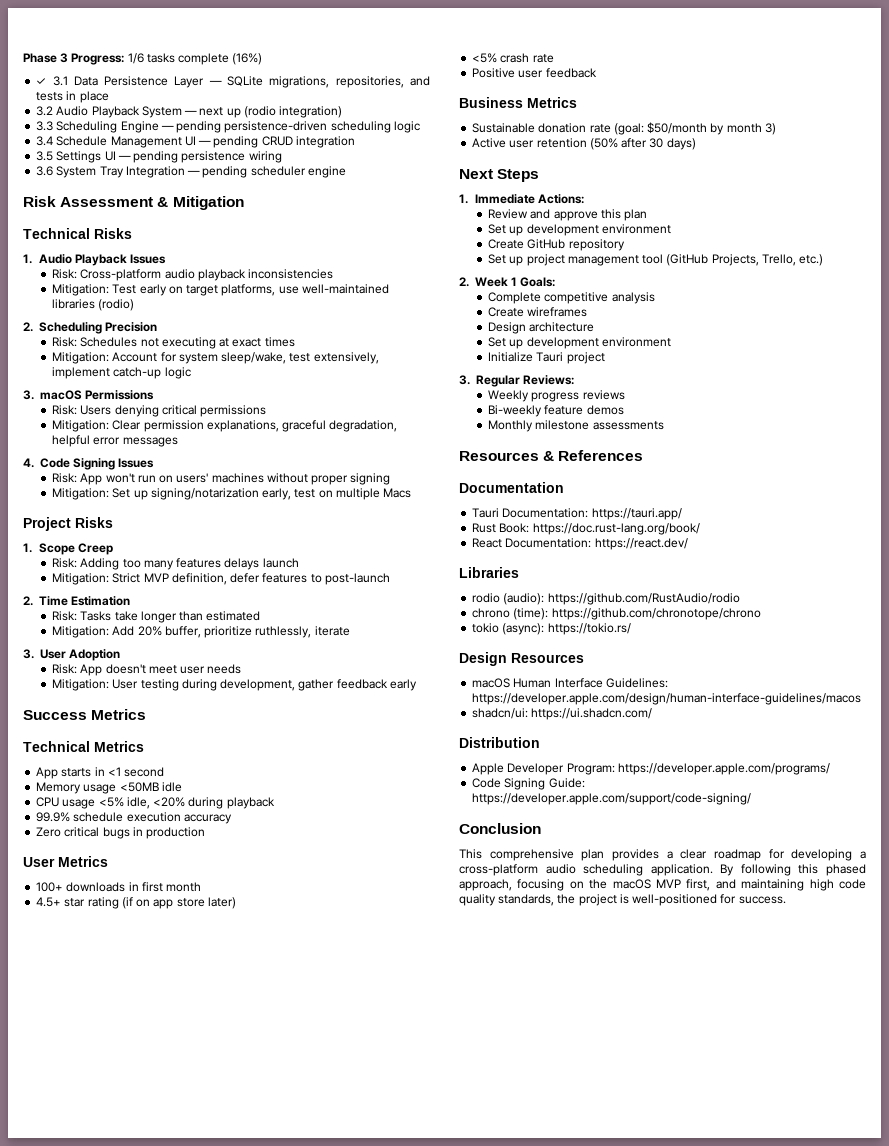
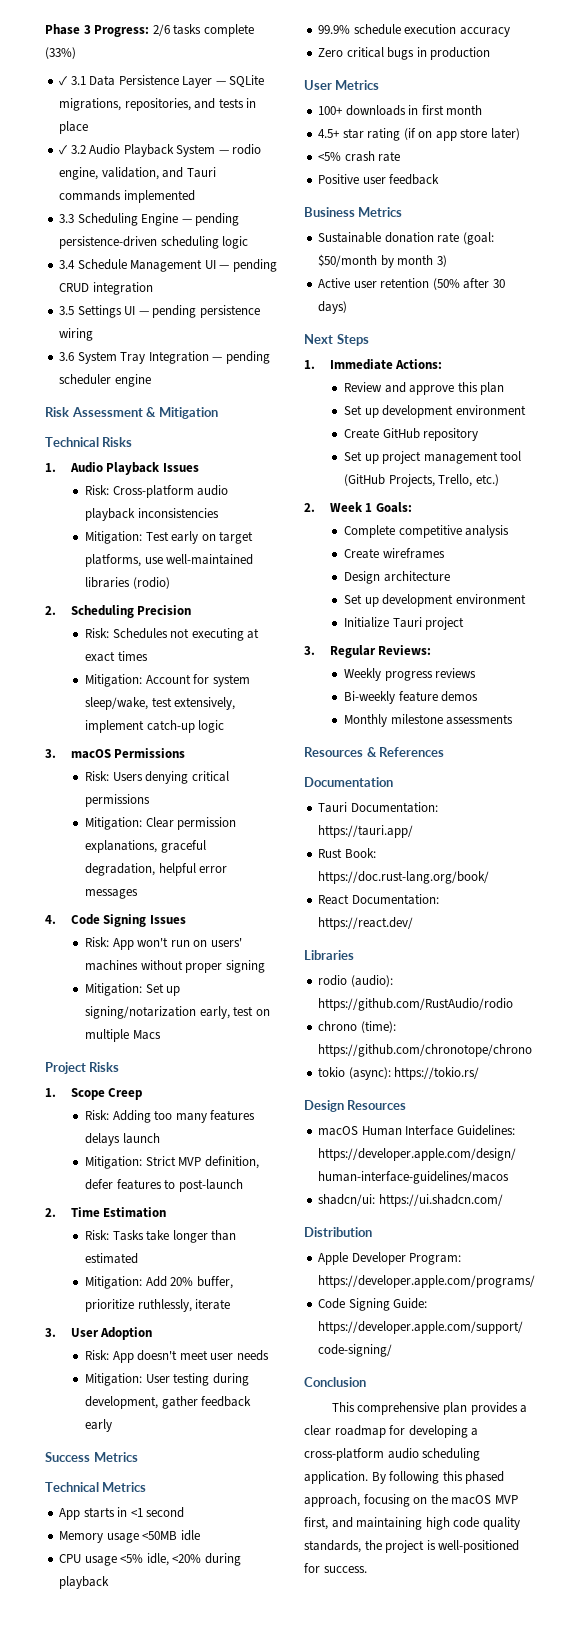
- Phase 3 Progress: 1/6 tasks complete (16%)
+ Phase 3 Progress: 2/6 tasks complete (33%)
- 3.2 Audio Playback System — next up (rodio integration)
+ ✓ 3.2 Audio Playback System — rodio engine, validation, and Tauri commands implemented

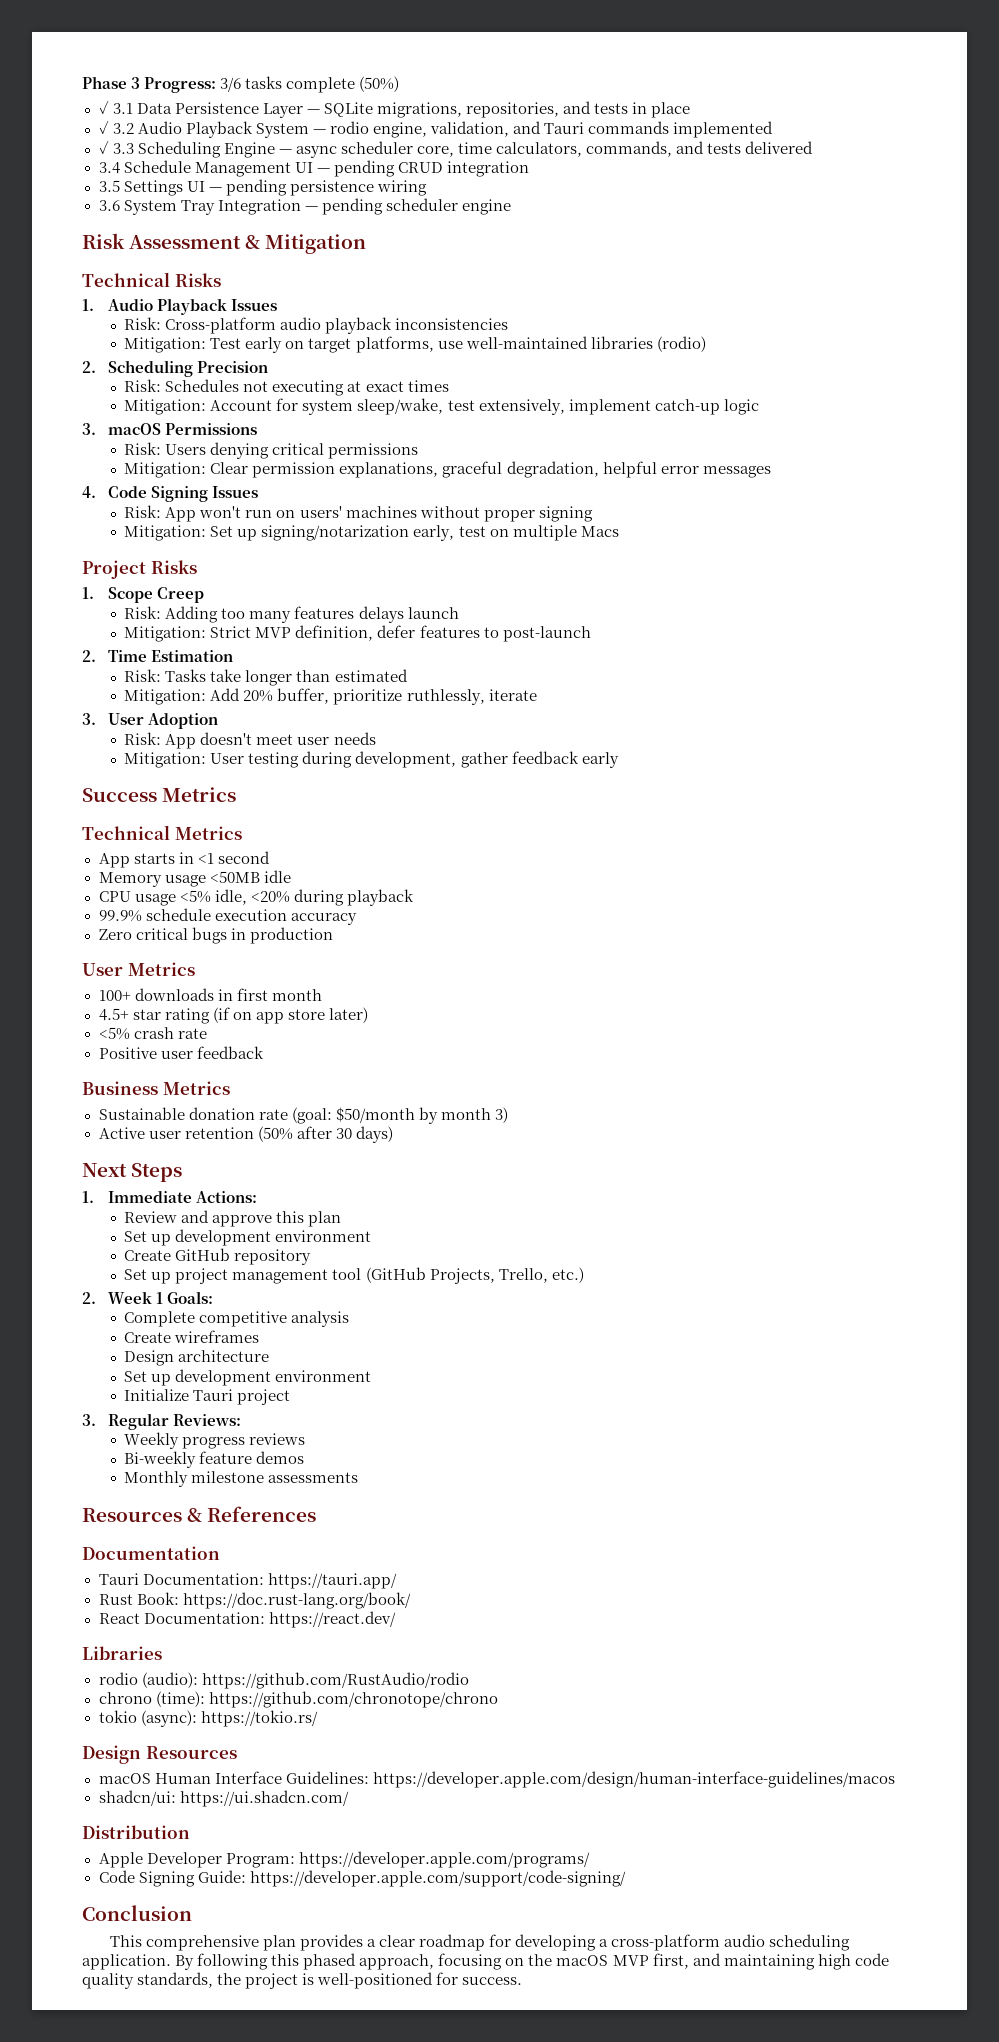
- Phase 3 Progress: 2/6 tasks complete (33%)
+ Phase 3 Progress: 3/6 tasks complete (50%)
- 3.3 Scheduling Engine — pending persistence-driven scheduling logic
+ ✓ 3.3 Scheduling Engine — async scheduler core, time calculators, commands, and tests delivered

